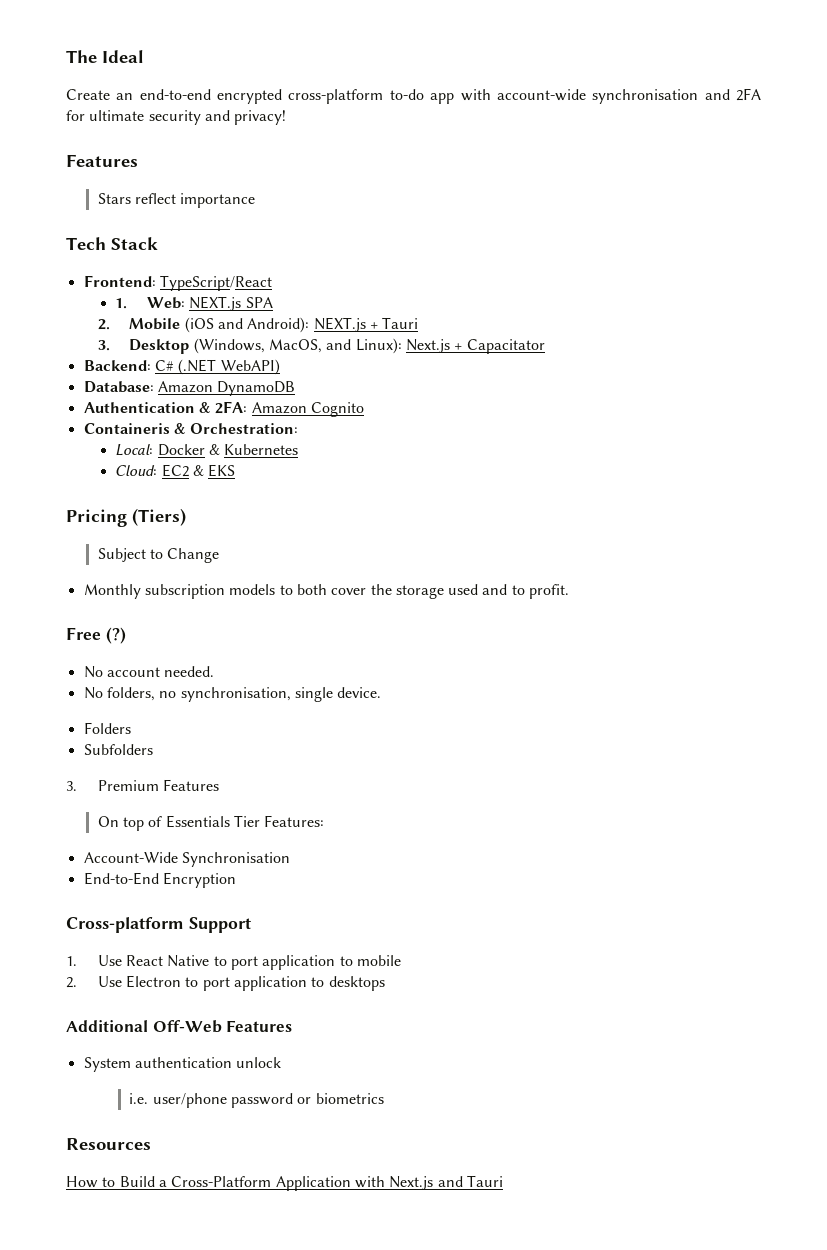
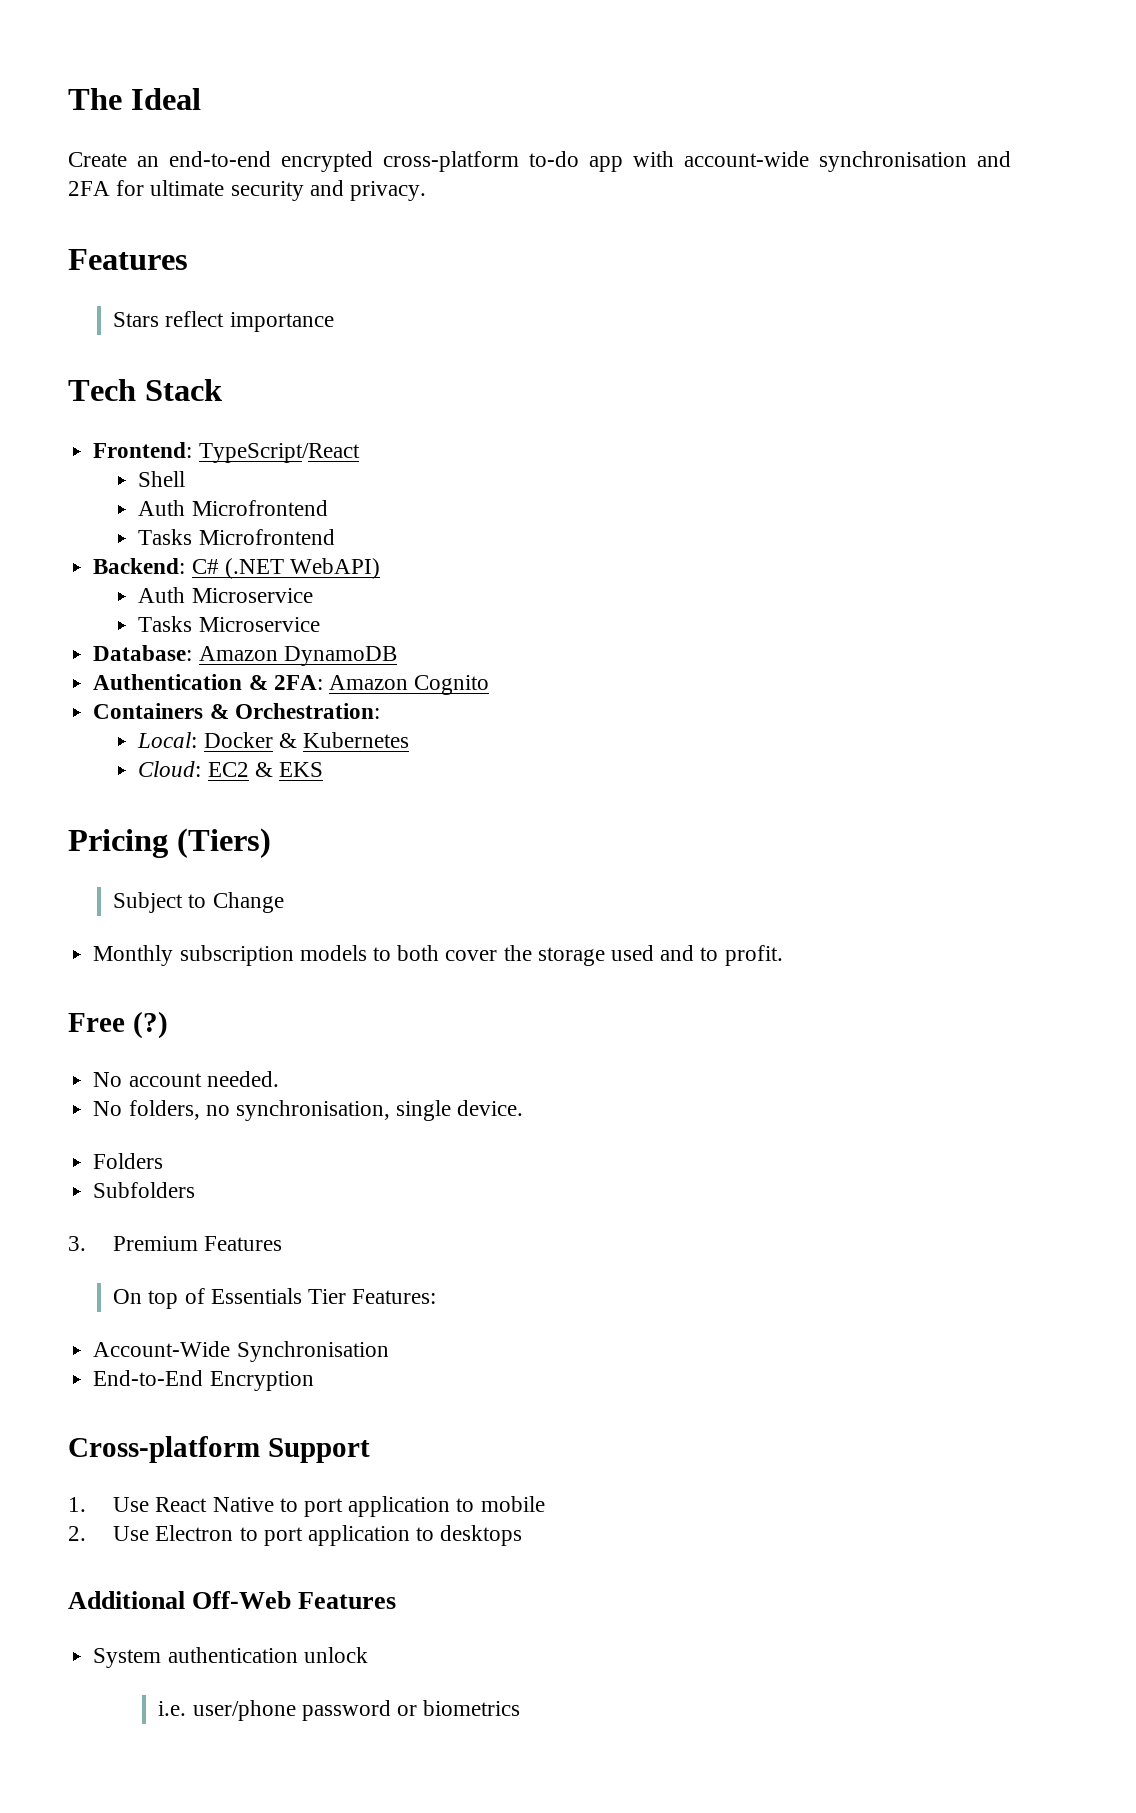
- Create an end-to-end encrypted cross-platform to-do app with account-wide synchronisation and 2FA for ultimate security and privacy!
+ Create an end-to-end encrypted cross-platform to-do app with account-wide synchronisation and 2FA for ultimate security and privacy.
- 1. Web: NEXT.js SPA
- 2. Mobile (iOS and Android): NEXT.js + Tauri
- 3. Desktop (Windows, MacOS, and Linux): Next.js + Capacitator
+ Shell
+ Auth Microfrontend
+ Tasks Microfrontend
+ Auth Microservice
+ Tasks Microservice
- Containeris & Orchestration:
+ Containers & Orchestration:
- Resources
- How to Build a Cross-Platform Application with Next.js and Tauri

